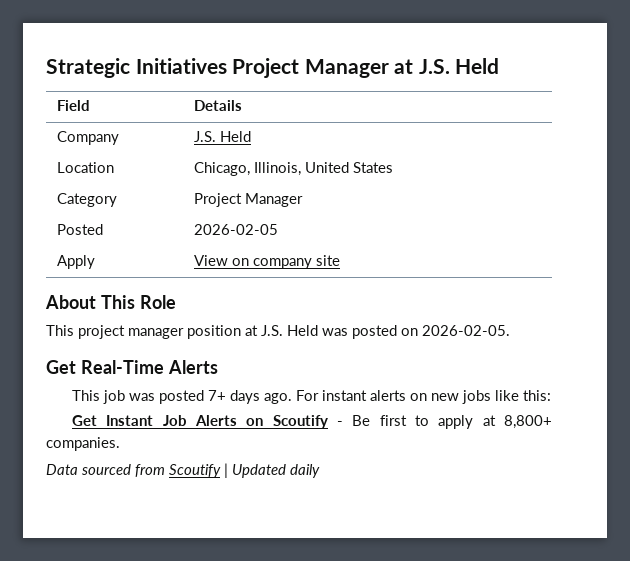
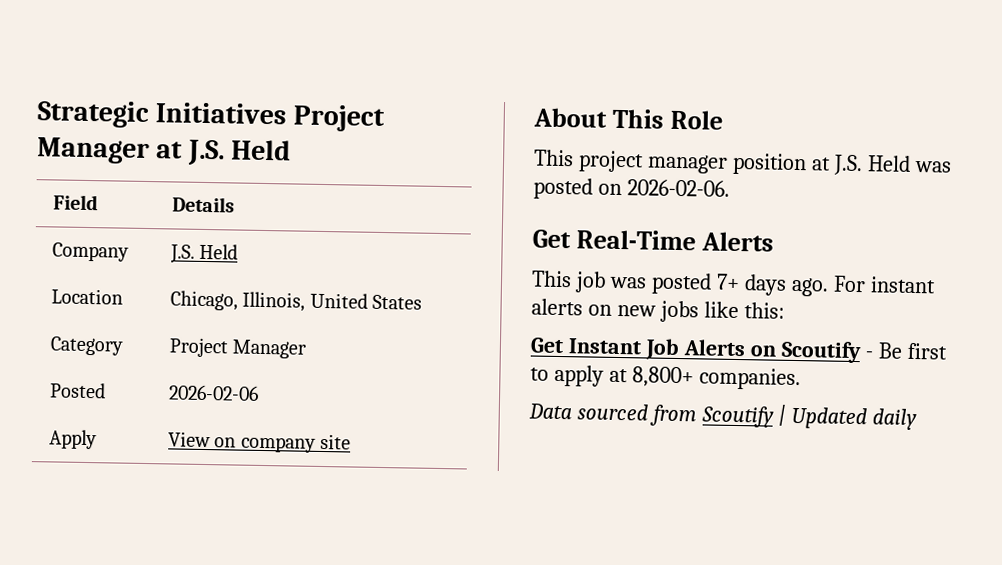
- Posted | 2026-02-05
+ Posted | 2026-02-06
- This project manager position at J.S. Held was posted on 2026-02-05.
+ This project manager position at J.S. Held was posted on 2026-02-06.

